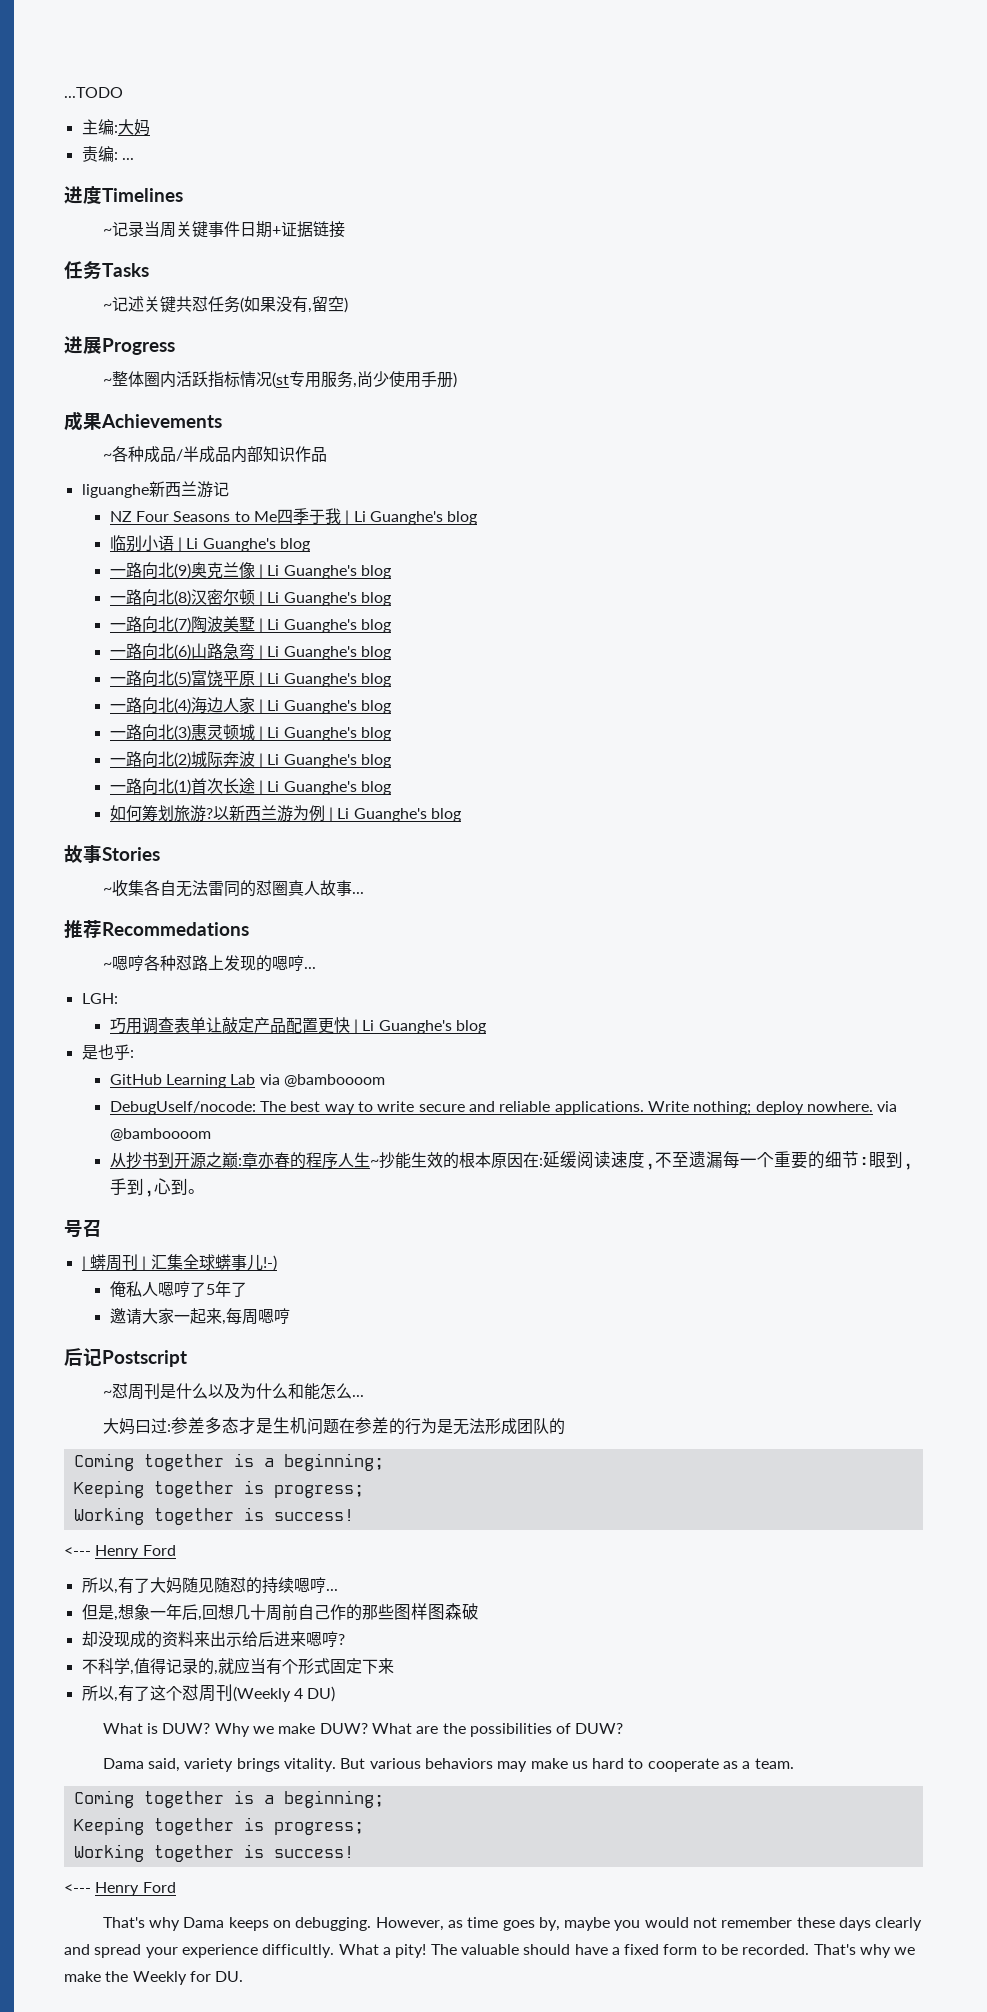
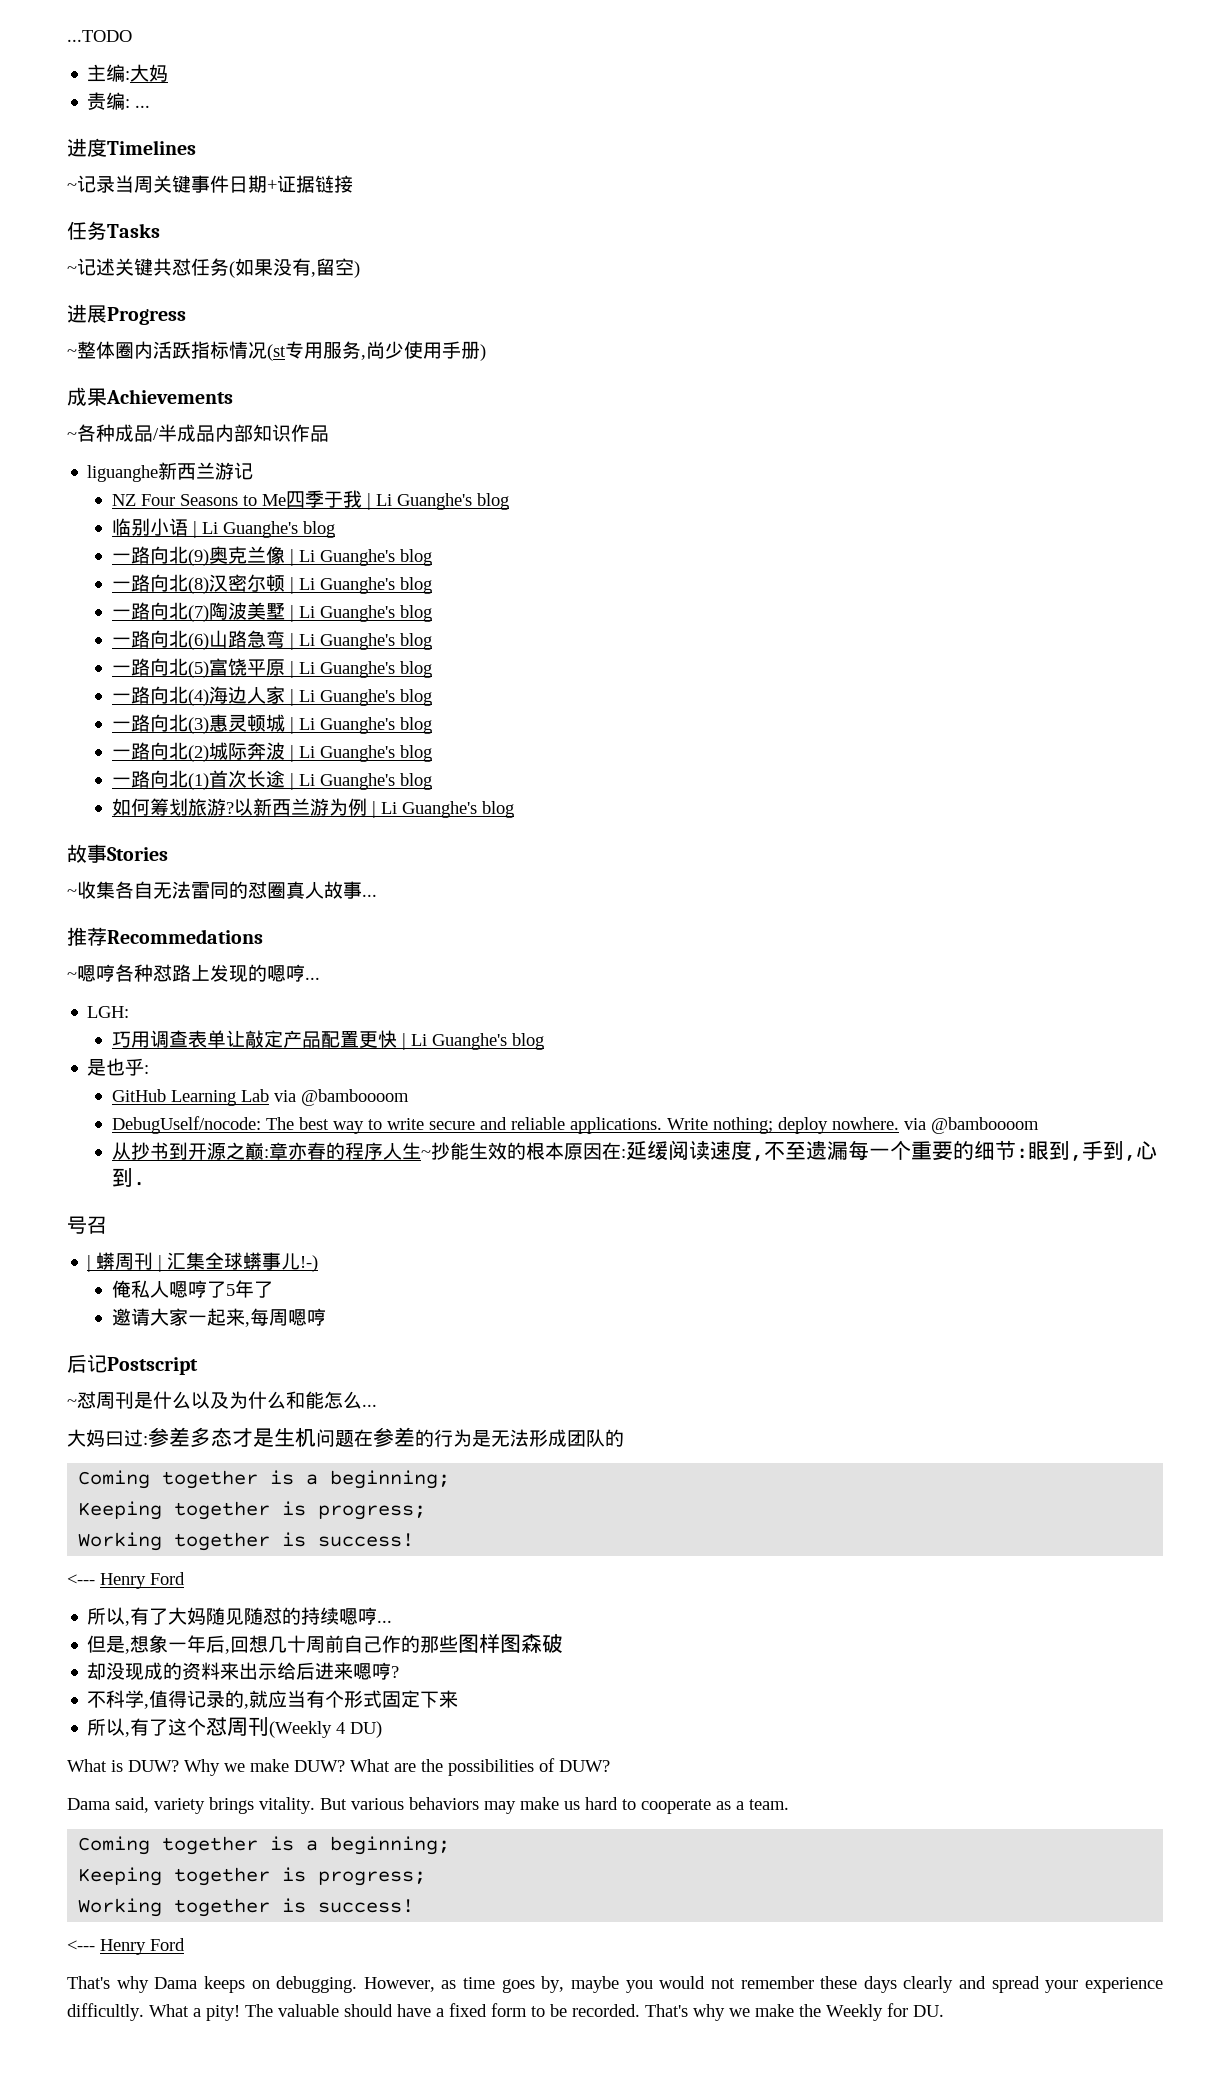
- 从抄书到开源之巅:章亦春的程序人生~抄能生效的根本原因在:延缓阅读速度,不至遗漏每一个重要的细节:眼到,手到,心到。
+ 从抄书到开源之巅:章亦春的程序人生~抄能生效的根本原因在:延缓阅读速度,不至遗漏每一个重要的细节:眼到,手到,心到.

